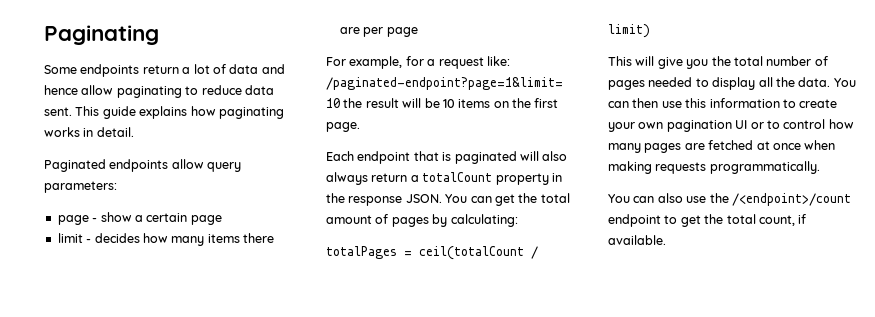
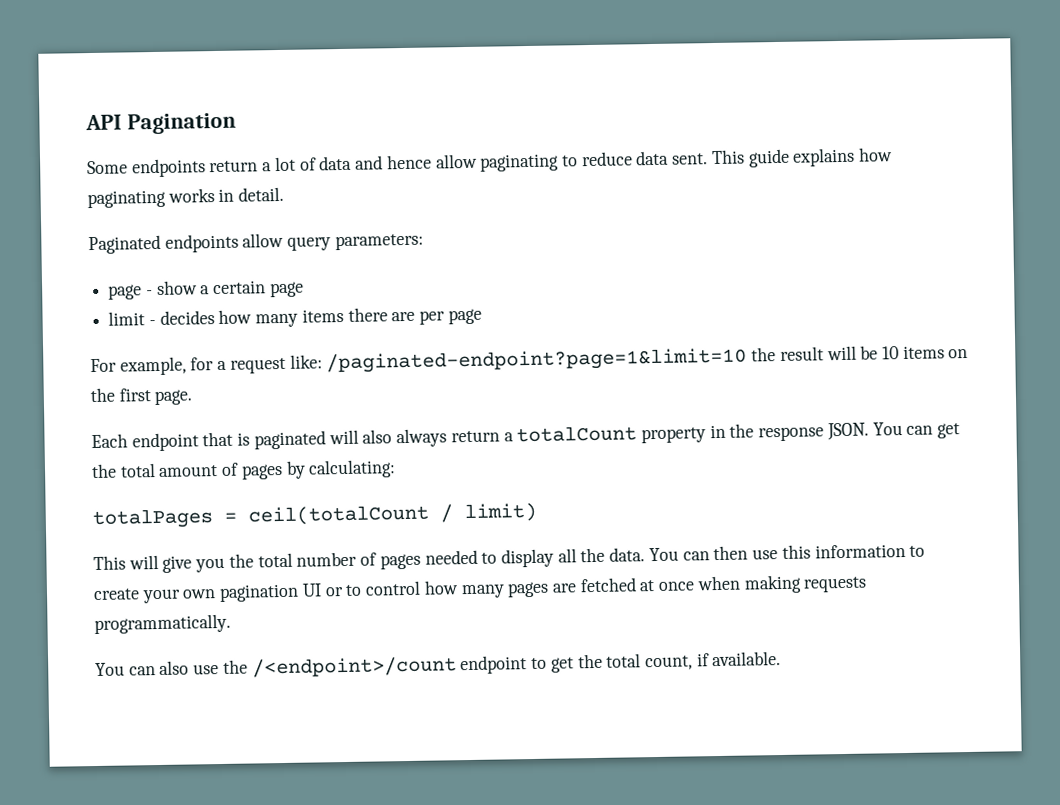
- Paginating
+ API Pagination

